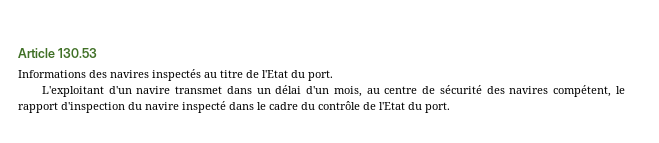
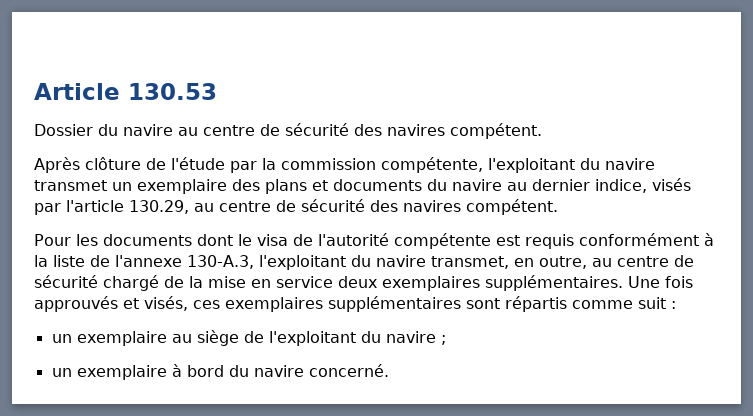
- Informations des navires inspectés au titre de l'Etat du port.
- L'exploitant d'un navire transmet dans un délai d'un mois, au centre de sécurité des navires compétent, le rapport d'inspection du navire inspecté dans le cadre du contrôle de l'Etat du port.
+ Dossier du navire au centre de sécurité des navires compétent.
+ Après clôture de l'étude par la commission compétente, l'exploitant du navire transmet un exemplaire des plans et documents du navire au dernier indice, visés par l'article 130.29, au centre de sécurité des navires compétent.
+ Pour les documents dont le visa de l'autorité compétente est requis conformément à la liste de l'annexe 130-A.3, l'exploitant du navire transmet, en outre, au centre de sécurité chargé de la mise en service deux exemplaires supplémentaires. Une fois approuvés et visés, ces exemplaires supplémentaires sont répartis comme suit :
+ un exemplaire au siège de l'exploitant du navire ;
+ un exemplaire à bord du navire concerné.

